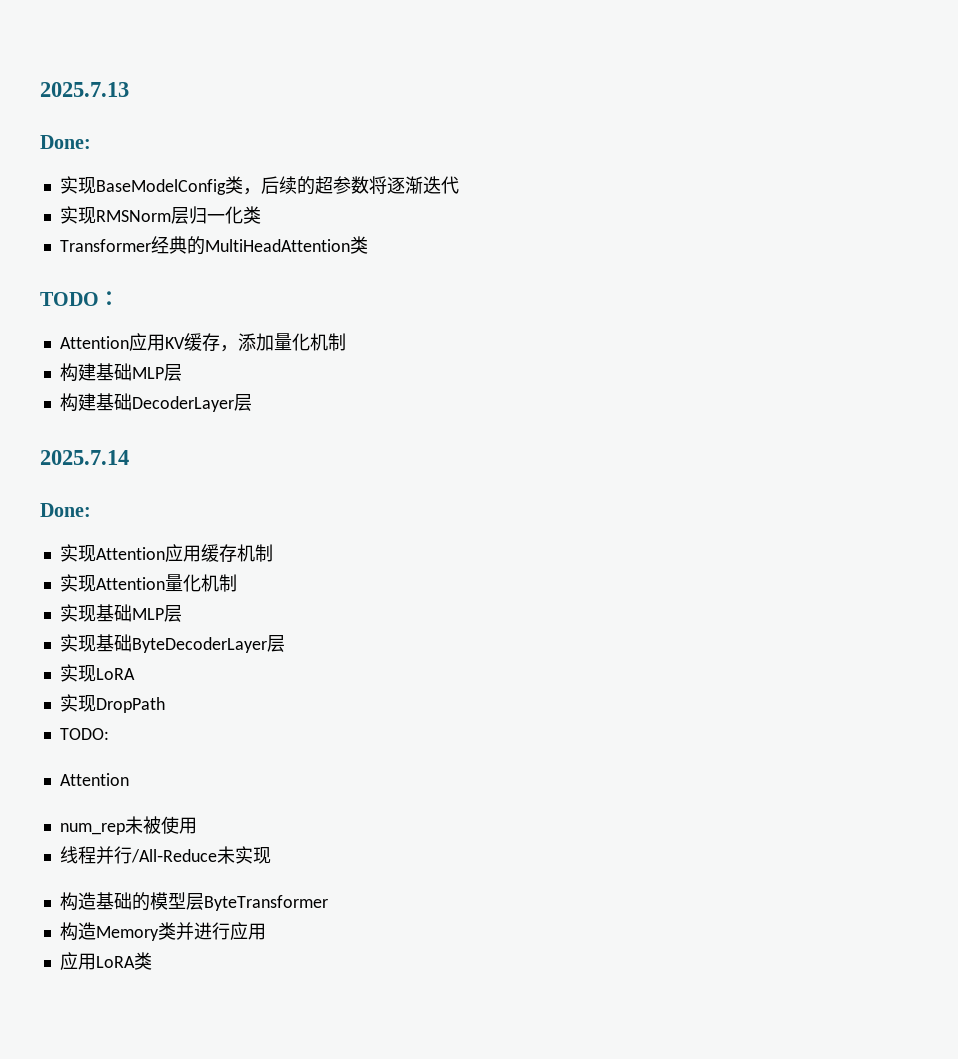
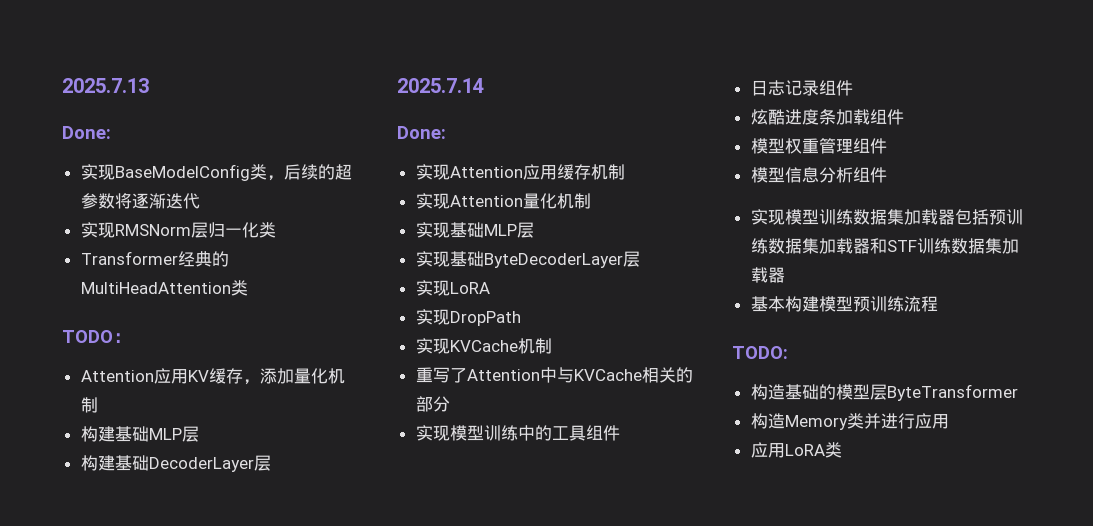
+ 实现KVCache机制
+ 重写了Attention中与KVCache相关的部分
+ 实现模型训练中的工具组件
+ 日志记录组件
+ 炫酷进度条加载组件
+ 模型权重管理组件
+ 模型信息分析组件
+ 实现模型训练数据集加载器包括预训练数据集加载器和STF训练数据集加载器
+ 基本构建模型预训练流程
  TODO:
- Attention
- num_rep未被使用
- 线程并行/All‑Reduce未实现

